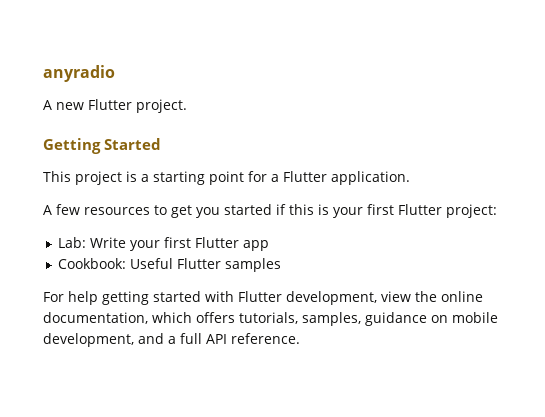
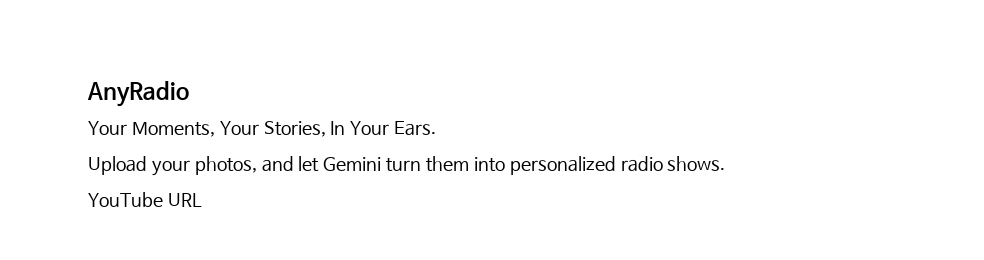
- anyradio
- A new Flutter project.
- Getting Started
- This project is a starting point for a Flutter application.
- A few resources to get you started if this is your first Flutter project:
- Lab: Write your first Flutter app
- Cookbook: Useful Flutter samples
- For help getting started with Flutter development, view the online documentation, which offers tutorials, samples, guidance on mobile development, and a full API reference.
+ AnyRadio
+ Your Moments, Your Stories, In Your Ears.
+ Upload your photos, and let Gemini turn them into personalized radio shows.
+ YouTube URL

